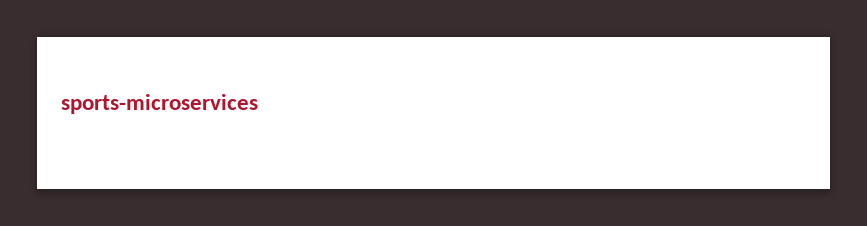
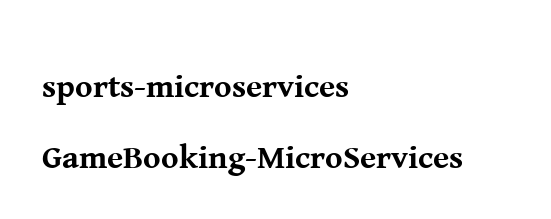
+ GameBooking-MicroServices

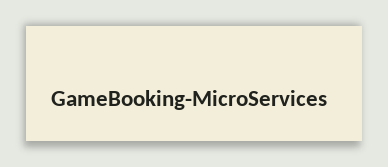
- sports-microservices

